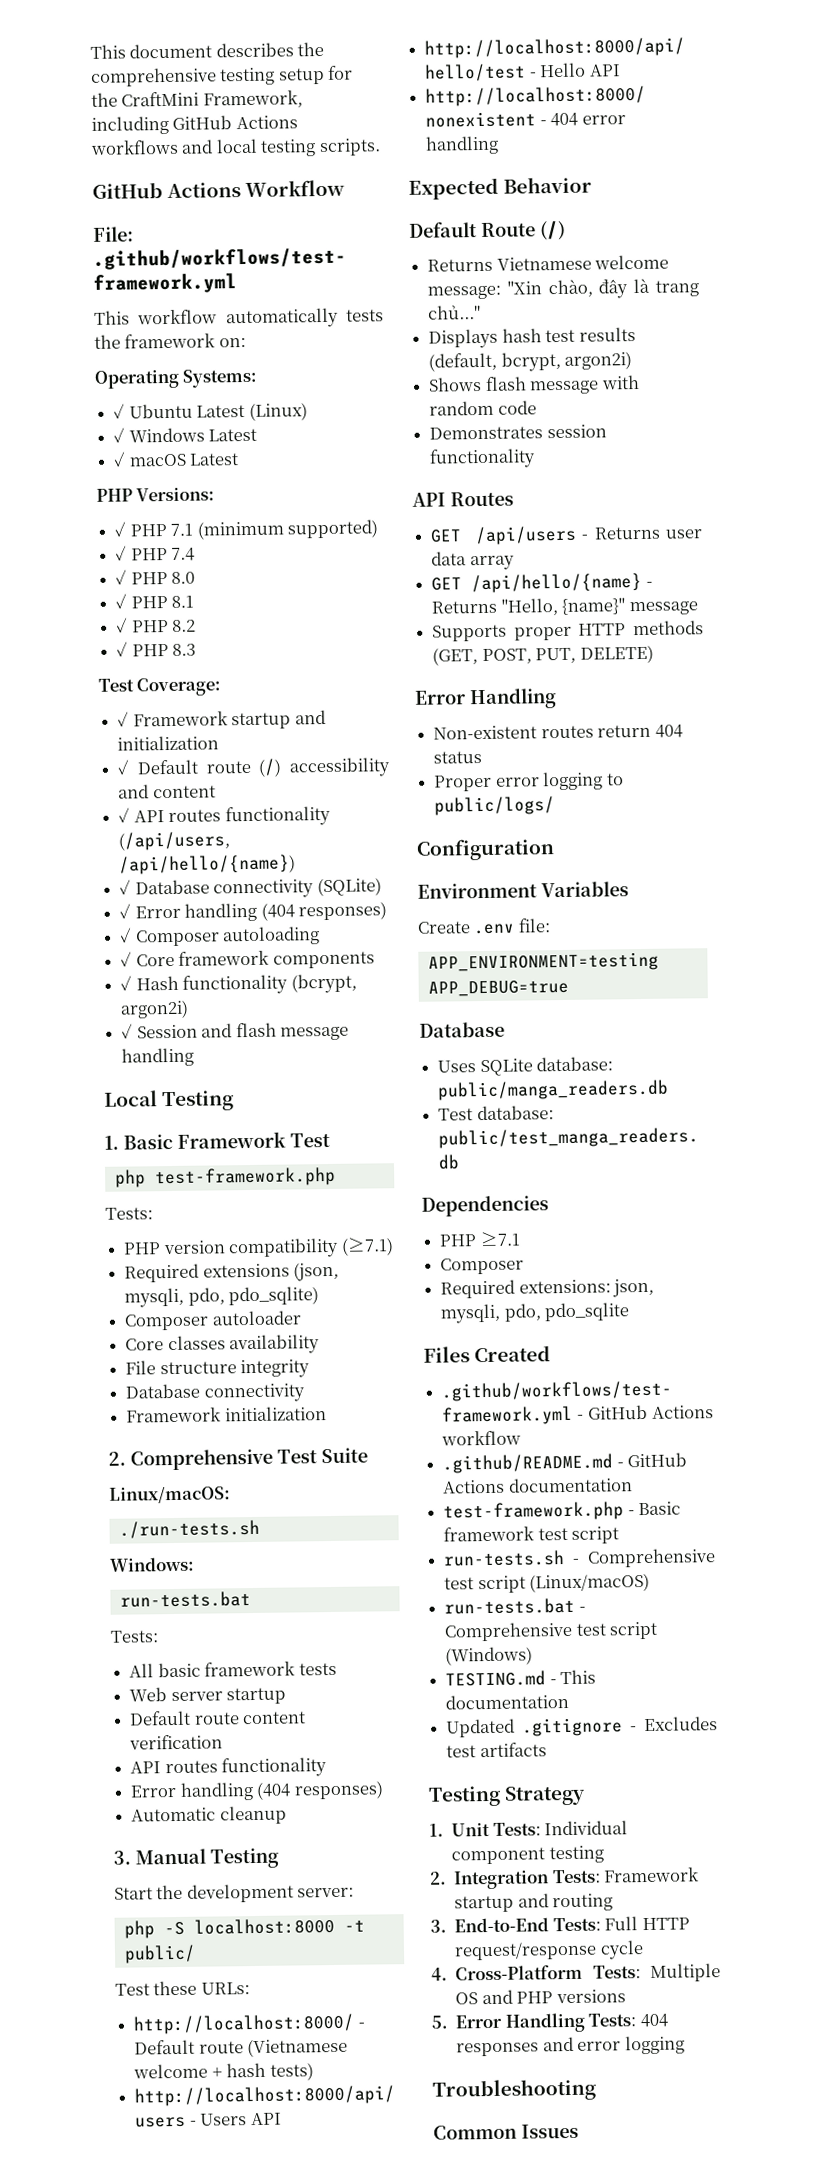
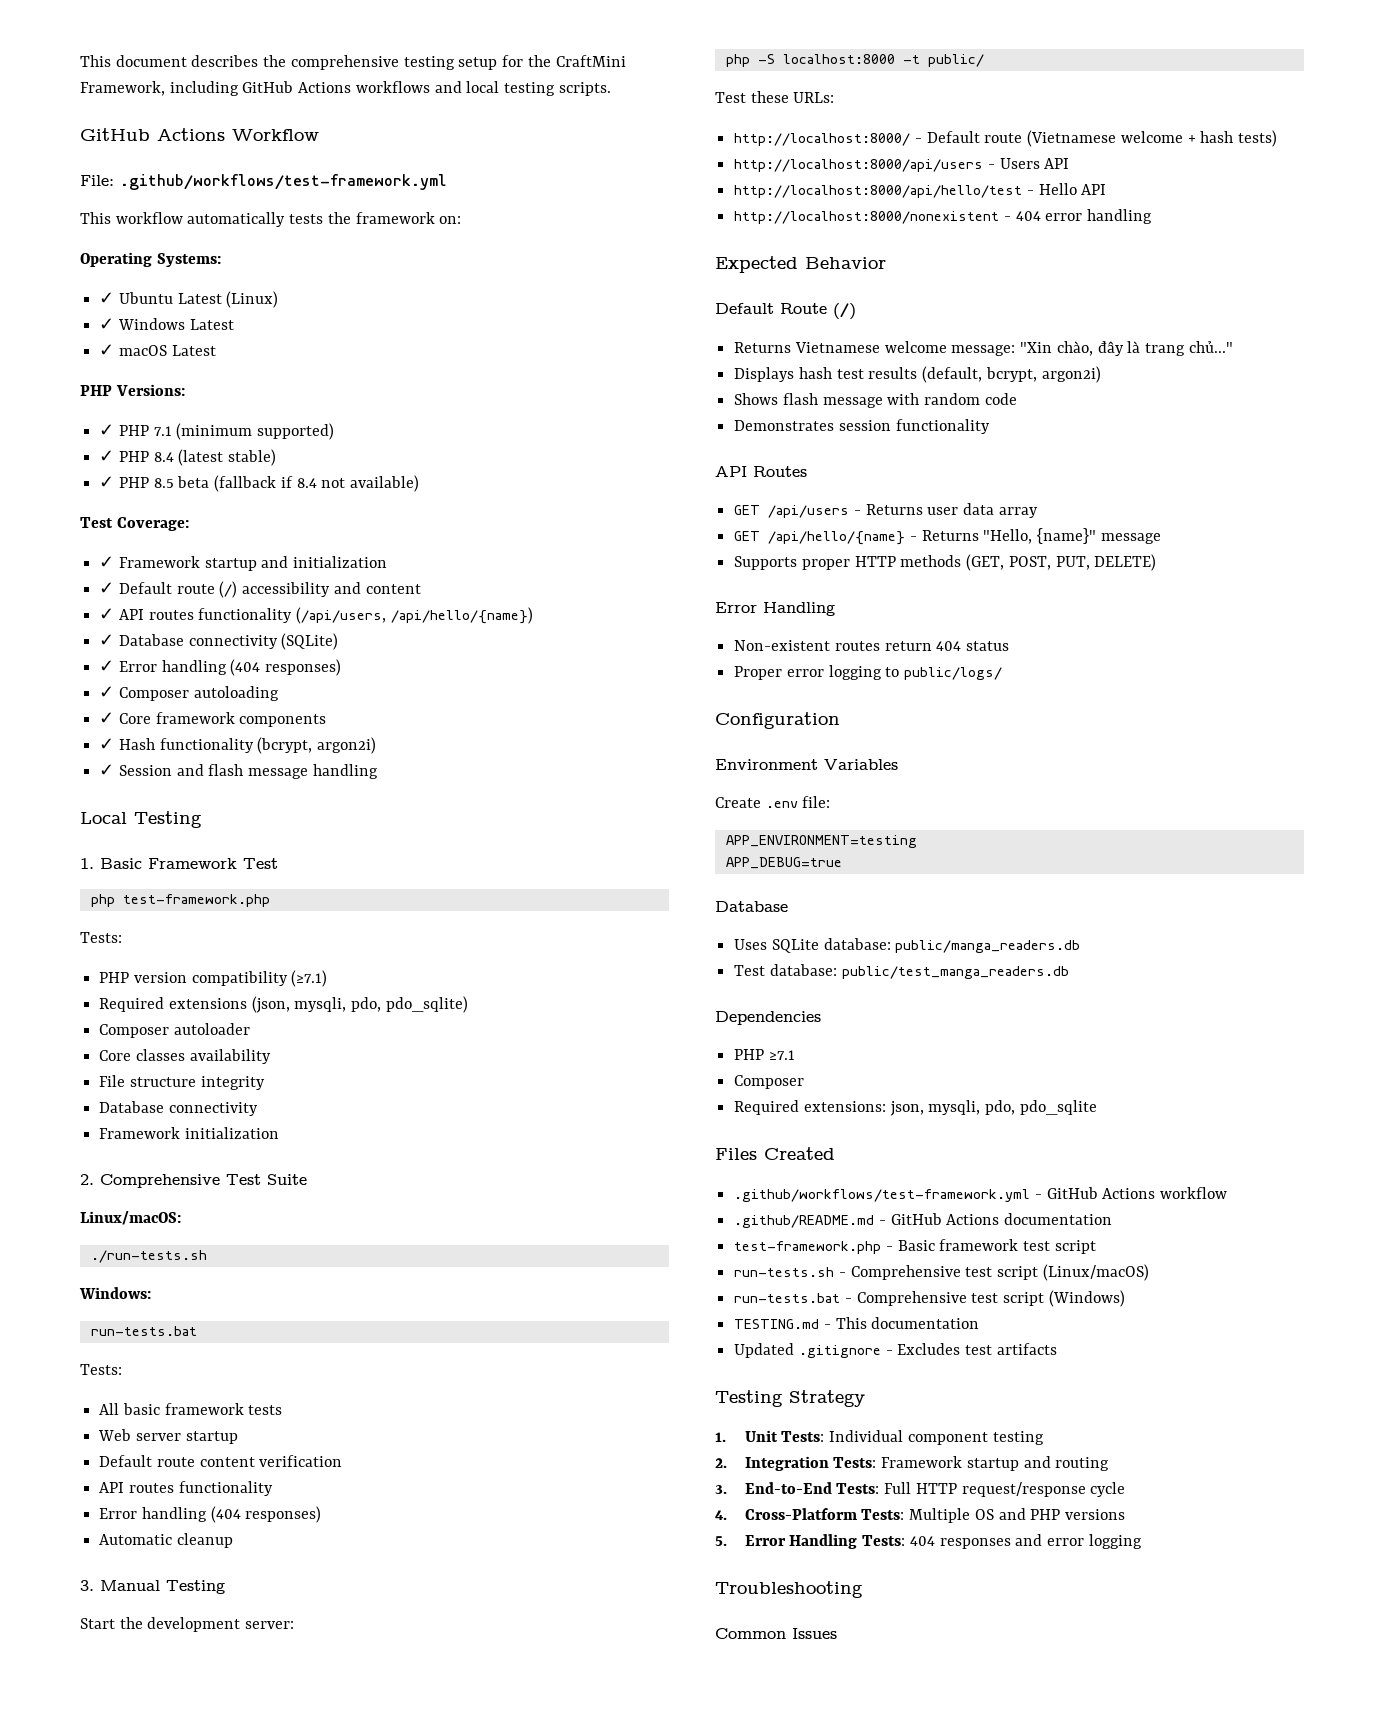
- ✓ PHP 7.4
- ✓ PHP 8.0
- ✓ PHP 8.1
- ✓ PHP 8.2
- ✓ PHP 8.3
+ ✓ PHP 8.4 (latest stable)
+ ✓ PHP 8.5 beta (fallback if 8.4 not available)

